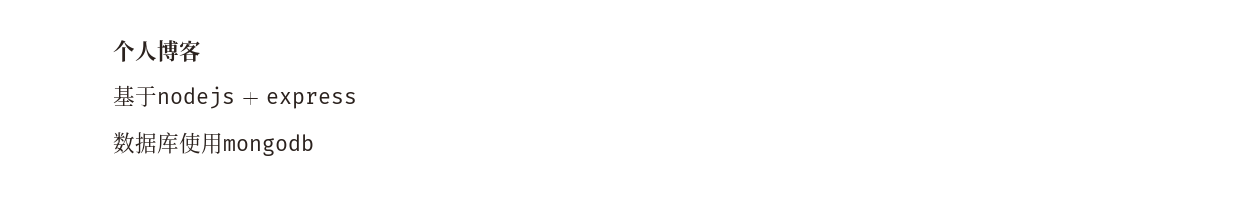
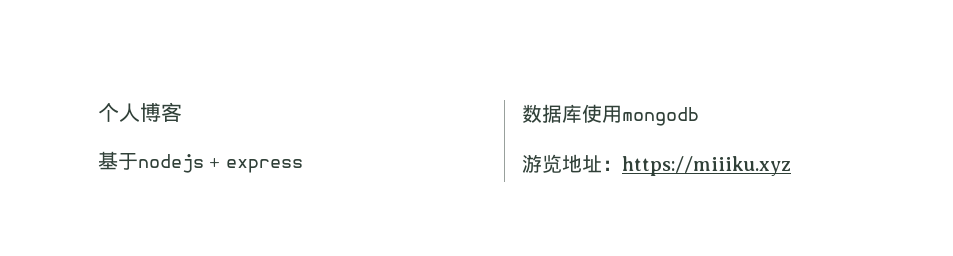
+ 游览地址：https://miiiku.xyz

